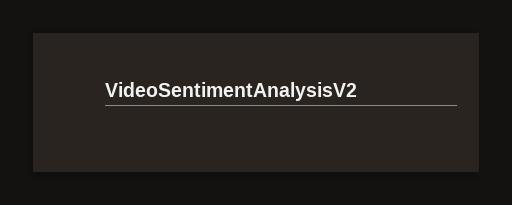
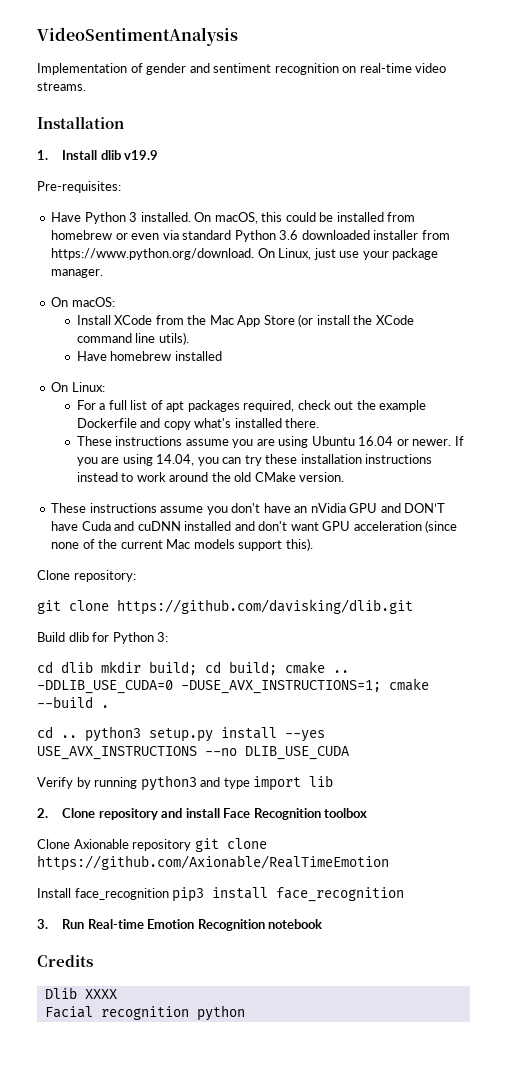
- VideoSentimentAnalysisV2
+ VideoSentimentAnalysis
+ Implementation of gender and sentiment recognition on real-time video streams.
+ Installation
+ 1. Install dlib v19.9
+ Pre-requisites:
+ Have Python 3 installed. On macOS, this could be installed from homebrew or even via standard Python 3.6 downloaded installer from https://www.python.org/download. On Linux, just use your package manager.
+ On macOS:
+ Install XCode from the Mac App Store (or install the XCode command line utils).
+ Have homebrew installed
+ On Linux:
+ For a full list of apt packages required, check out the example Dockerfile and copy what's installed there.
+ These instructions assume you are using Ubuntu 16.04 or newer. If you are using 14.04, you can try these installation instructions instead to work around the old CMake version.
+ These instructions assume you don't have an nVidia GPU and DON’T have Cuda and cuDNN installed and don't want GPU acceleration (since none of the current Mac models support this).
+ Clone repository:
+ git clone https://github.com/davisking/dlib.git
+ Build dlib for Python 3:
+ cd dlib mkdir build; cd build; cmake .. -DDLIB_USE_CUDA=0 -DUSE_AVX_INSTRUCTIONS=1; cmake --build .
+ cd .. python3 setup.py install --yes USE_AVX_INSTRUCTIONS --no DLIB_USE_CUDA
+ Verify by running python3 and type import lib
+ 2. Clone repository and install Face Recognition toolbox
+ Clone Axionable repository git clone https://github.com/Axionable/RealTimeEmotion
+ Install face_recognition pip3 install face_recognition
+ 3. Run Real-time Emotion Recognition notebook
+ Credits
+ Dlib XXXX
+ Facial recognition python

